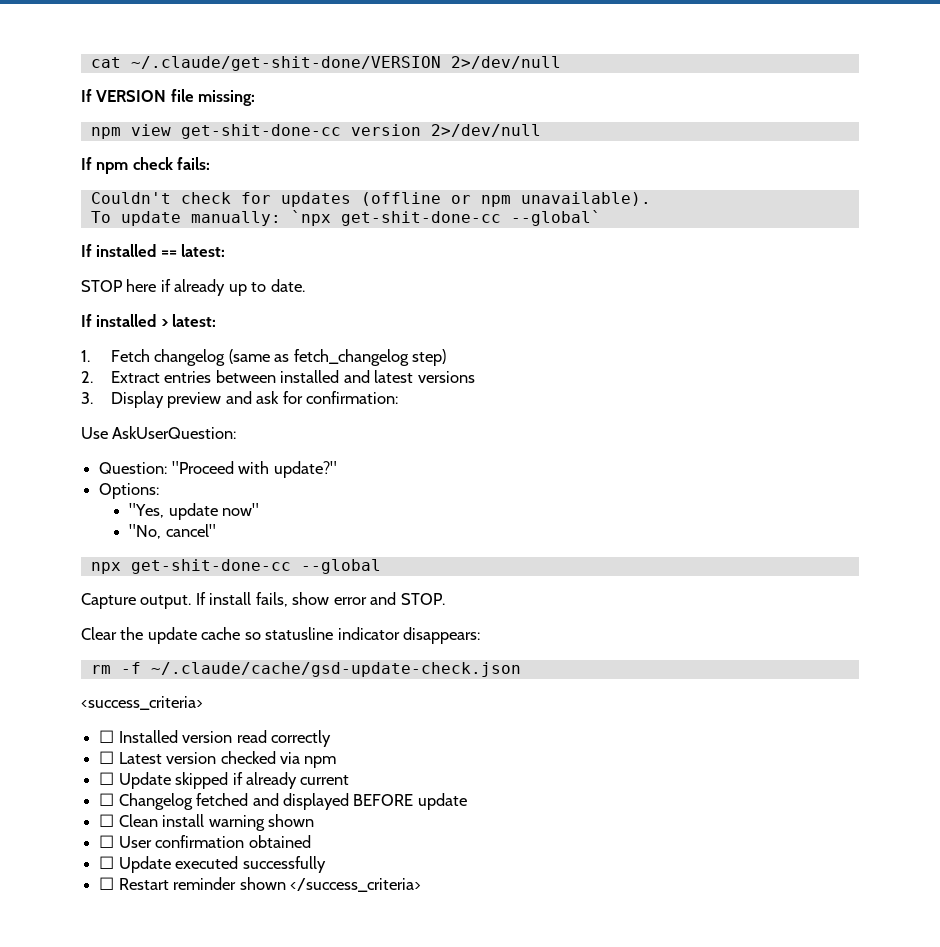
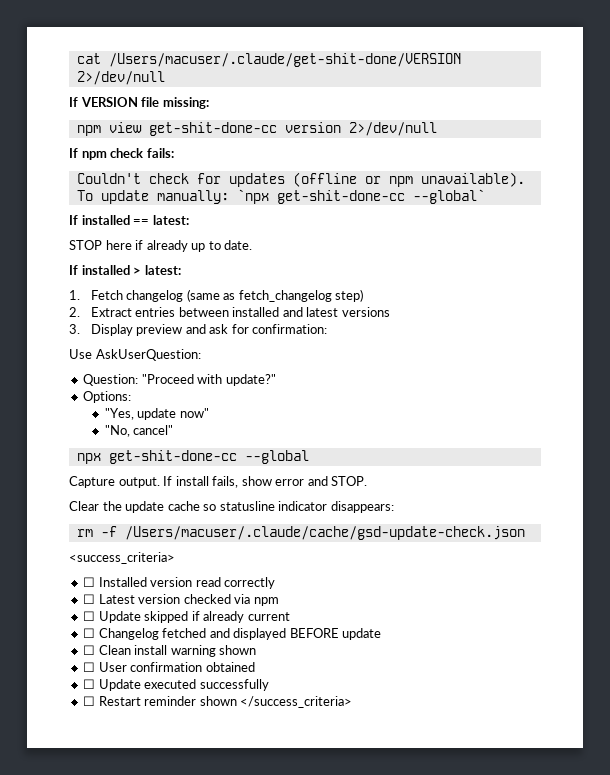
- cat ~/.claude/get-shit-done/VERSION 2>/dev/null
+ cat /Users/macuser/.claude/get-shit-done/VERSION 2>/dev/null
- rm -f ~/.claude/cache/gsd-update-check.json
+ rm -f /Users/macuser/.claude/cache/gsd-update-check.json

